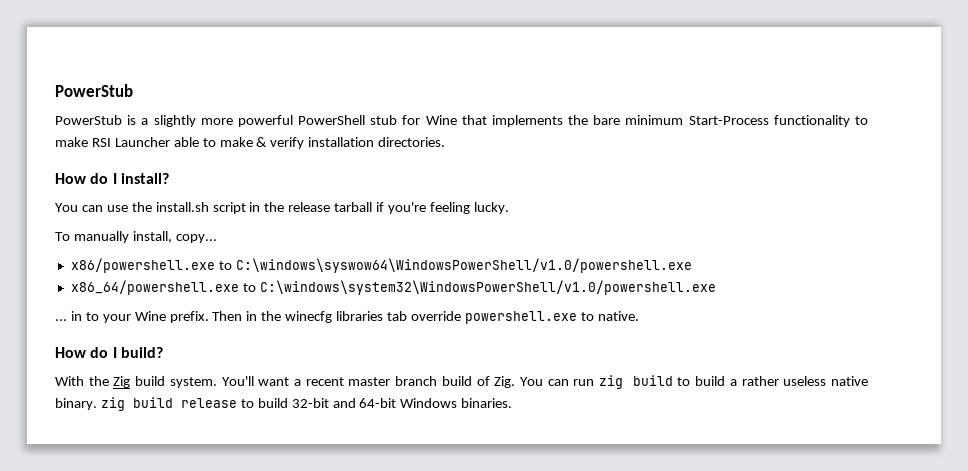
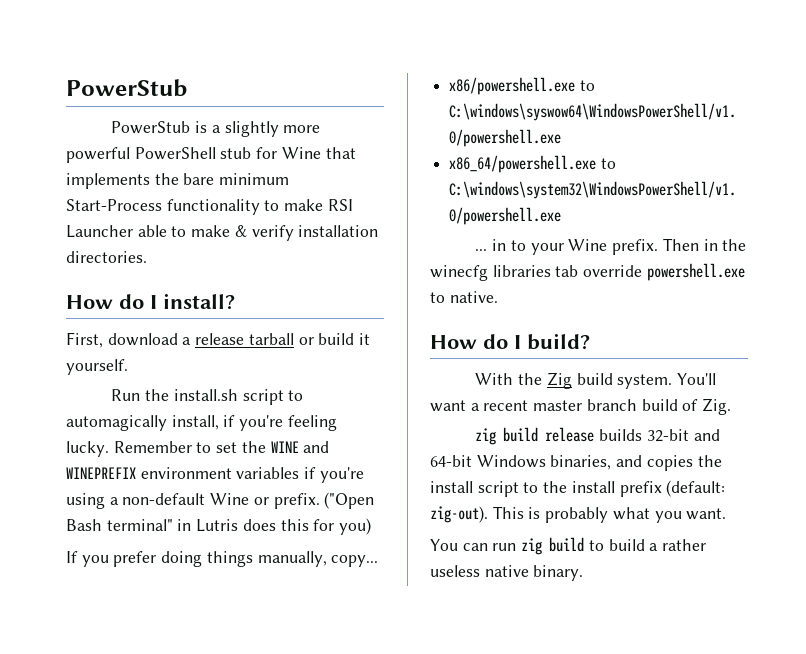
- You can use the install.sh script in the release tarball if you're feeling lucky.
- To manually install, copy...
+ First, download a release tarball or build it yourself.
+ Run the install.sh script to automagically install, if you're feeling lucky. Remember to set the WINE and WINEPREFIX environment variables if you're using a non-default Wine or prefix. ("Open Bash terminal" in Lutris does this for you)
+ If you prefer doing things manually, copy...
- You'll want a recent master branch build of Zig. You can run zig build to build a rather useless native binary. zig build release to build 32-bit and 64-bit Windows binaries.
+ You'll want a recent master branch build of Zig.
+ zig build release builds 32-bit and 64-bit Windows binaries, and copies the install script to the install prefix (default: zig-out). This is probably what you want.
+ You can run zig build to build a rather useless native binary.

